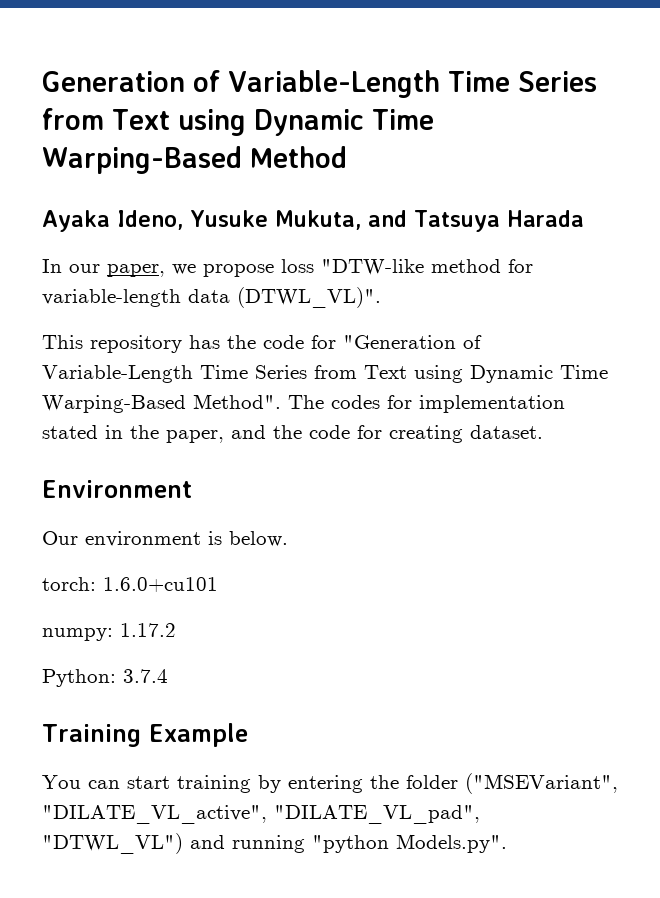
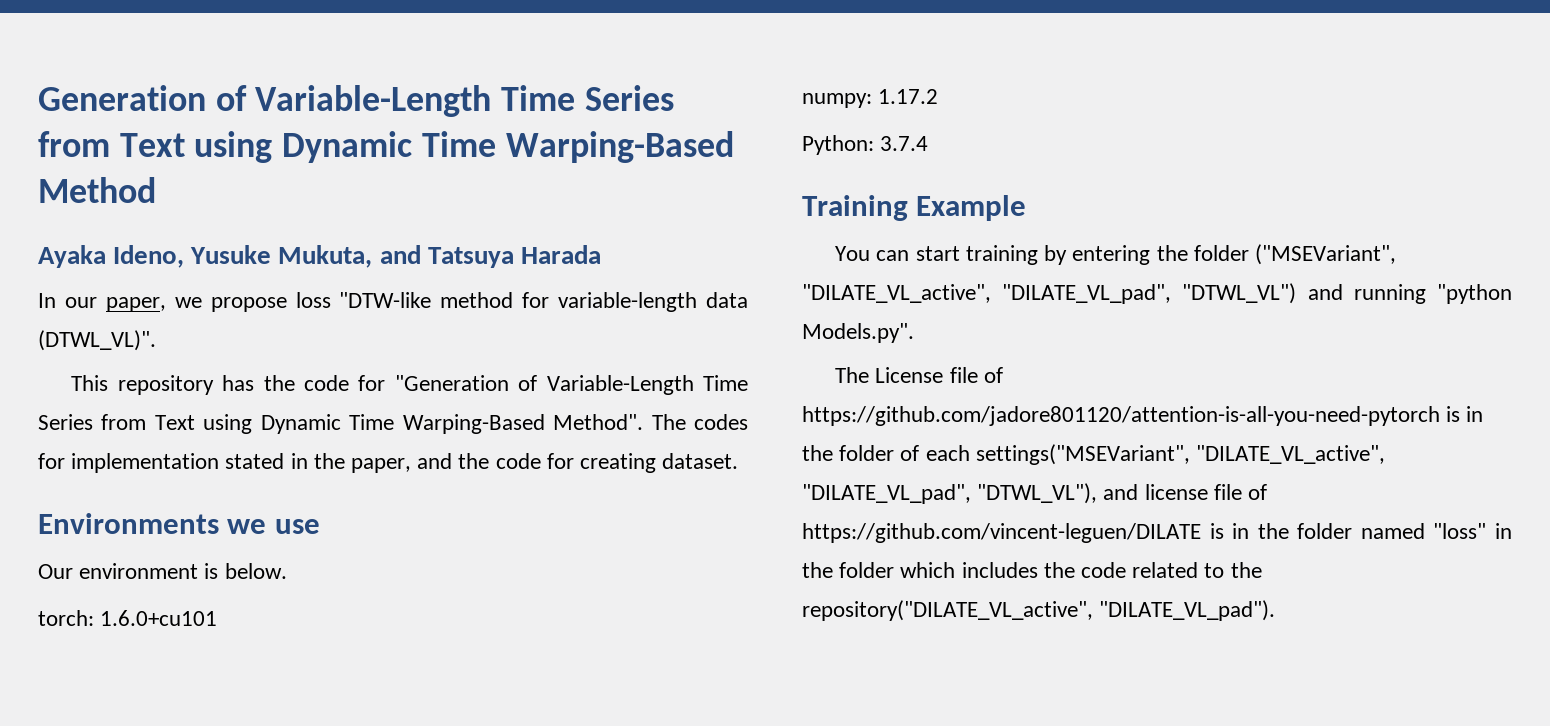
- Environment
+ Environments we use
+ The License file of https://github.com/jadore801120/attention-is-all-you-need-pytorch is in the folder of each settings("MSEVariant", "DILATE_VL_active", "DILATE_VL_pad", "DTWL_VL"), and license file of https://github.com/vincent-leguen/DILATE is in the folder named "loss" in the folder which includes the code related to the repository("DILATE_VL_active", "DILATE_VL_pad").

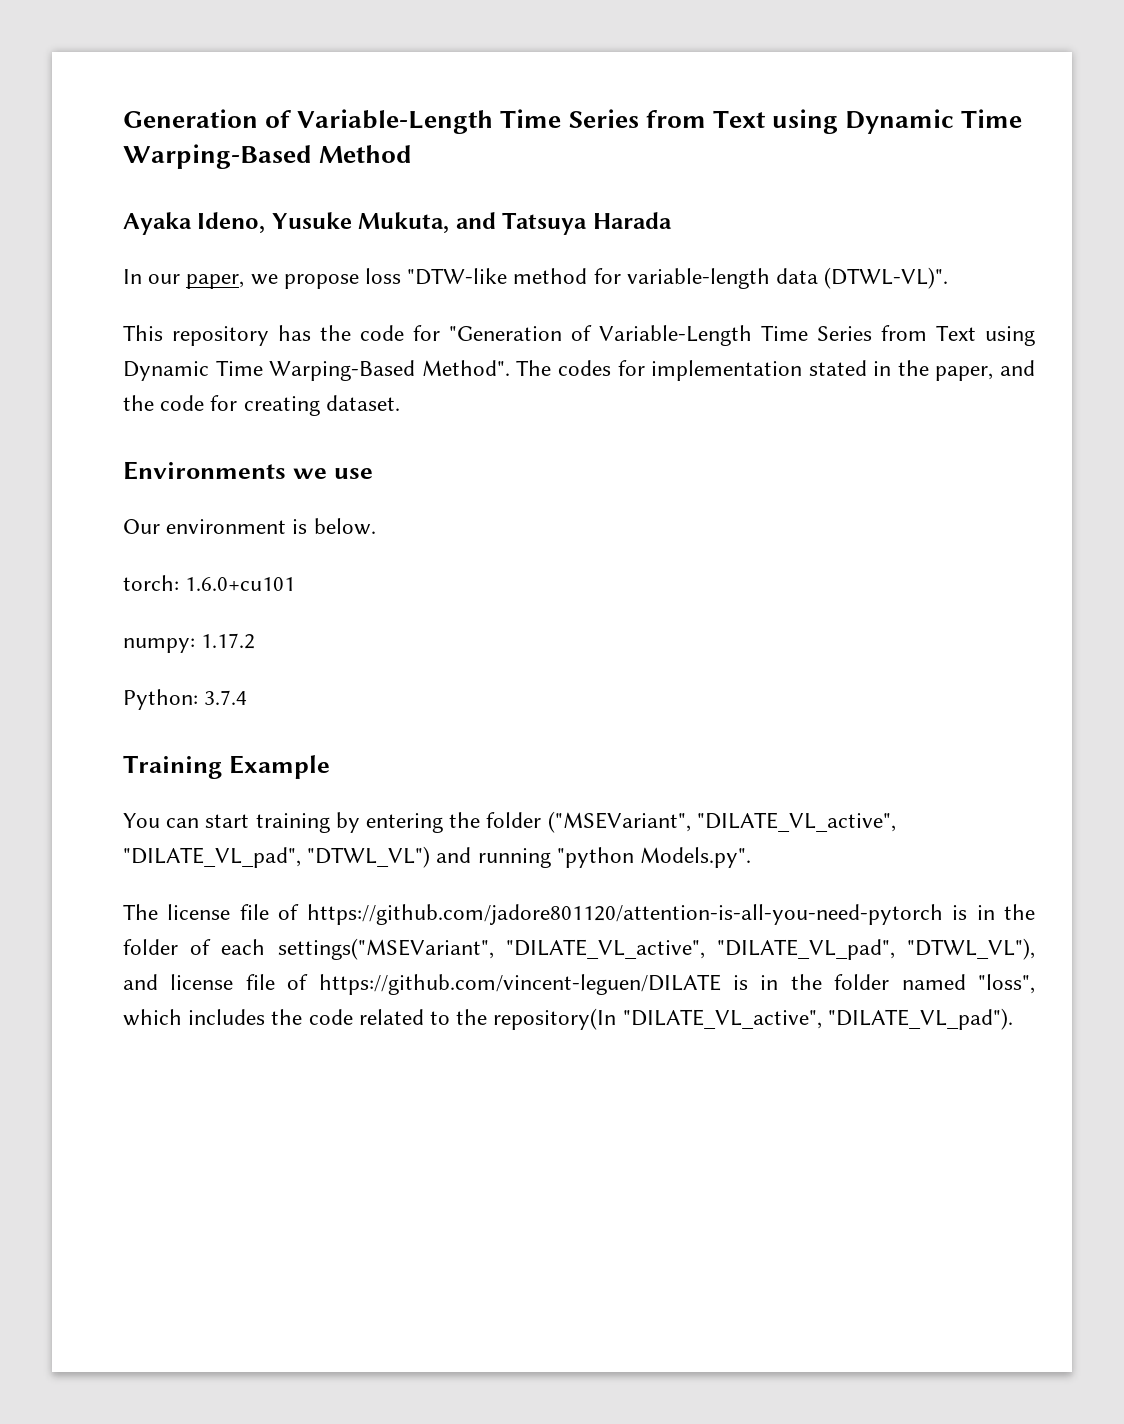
- In our paper, we propose loss "DTW-like method for variable-length data (DTWL_VL)".
+ In our paper, we propose loss "DTW-like method for variable-length data (DTWL-VL)".
- The License file of https://github.com/jadore801120/attention-is-all-you-need-pytorch is in the folder of each settings("MSEVariant", "DILATE_VL_active", "DILATE_VL_pad", "DTWL_VL"), and license file of https://github.com/vincent-leguen/DILATE is in the folder named "loss" in the folder which includes the code related to the repository("DILATE_VL_active", "DILATE_VL_pad").
+ The license file of https://github.com/jadore801120/attention-is-all-you-need-pytorch is in the folder of each settings("MSEVariant", "DILATE_VL_active", "DILATE_VL_pad", "DTWL_VL"), and license file of https://github.com/vincent-leguen/DILATE is in the folder named "loss", which includes the code related to the repository(In "DILATE_VL_active", "DILATE_VL_pad").

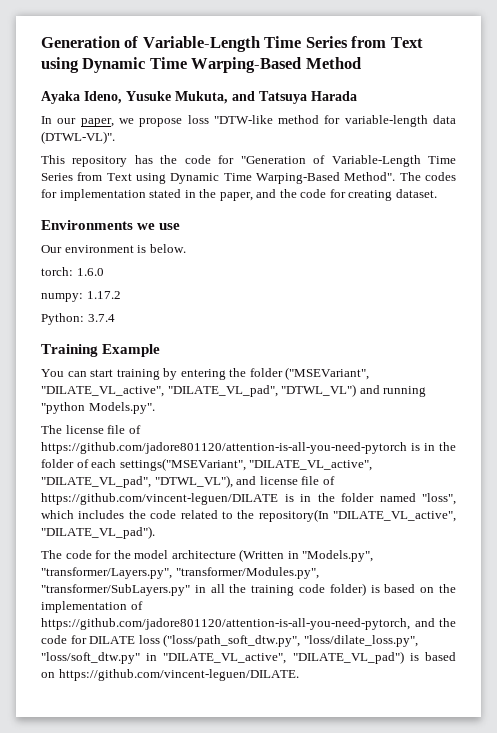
- torch: 1.6.0+cu101
+ torch: 1.6.0
+ The code for the model architecture (Written in "Models.py", "transformer/Layers.py", "transformer/Modules.py", "transformer/SubLayers.py" in all the training code folder) is based on the implementation of https://github.com/jadore801120/attention-is-all-you-need-pytorch, and the code for DILATE loss ("loss/path_soft_dtw.py", "loss/dilate_loss.py", "loss/soft_dtw.py" in "DILATE_VL_active", "DILATE_VL_pad") is based on https://github.com/vincent-leguen/DILATE.

